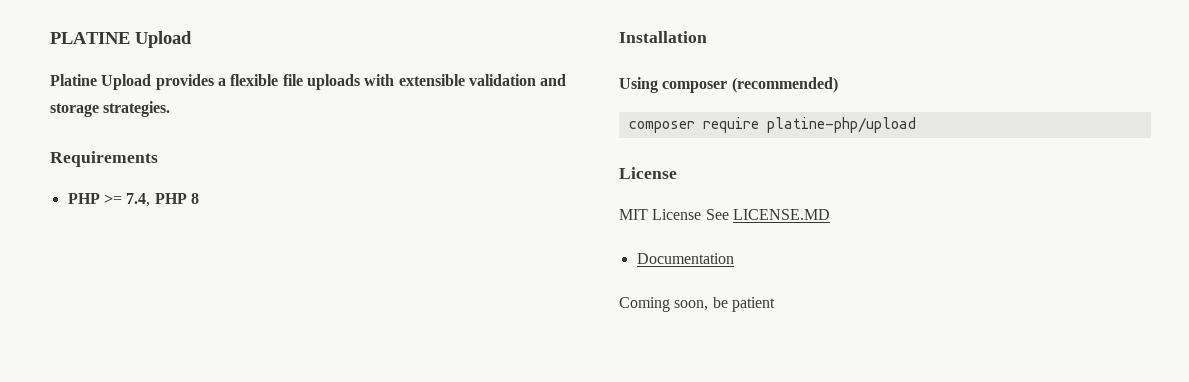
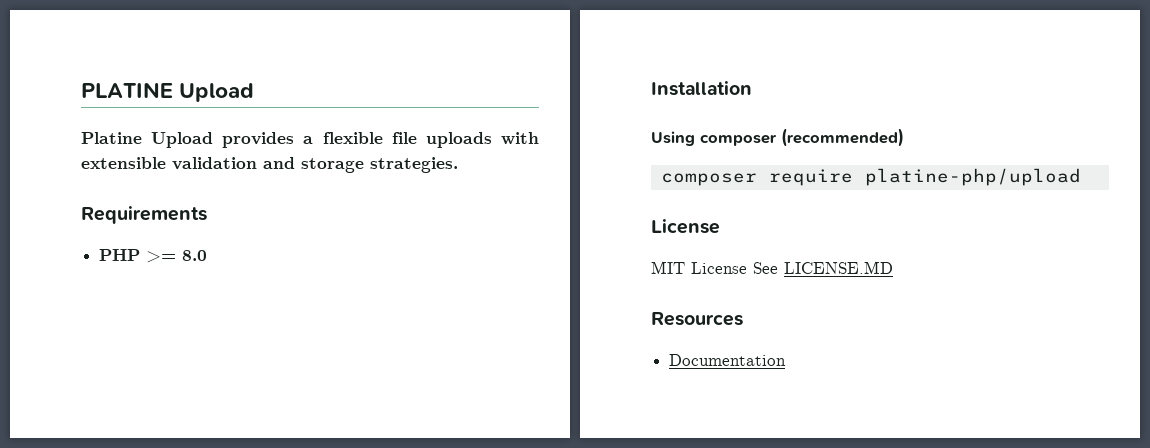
- PHP >= 7.4, PHP 8
+ PHP >= 8.0
+ Resources
- Coming soon, be patient

